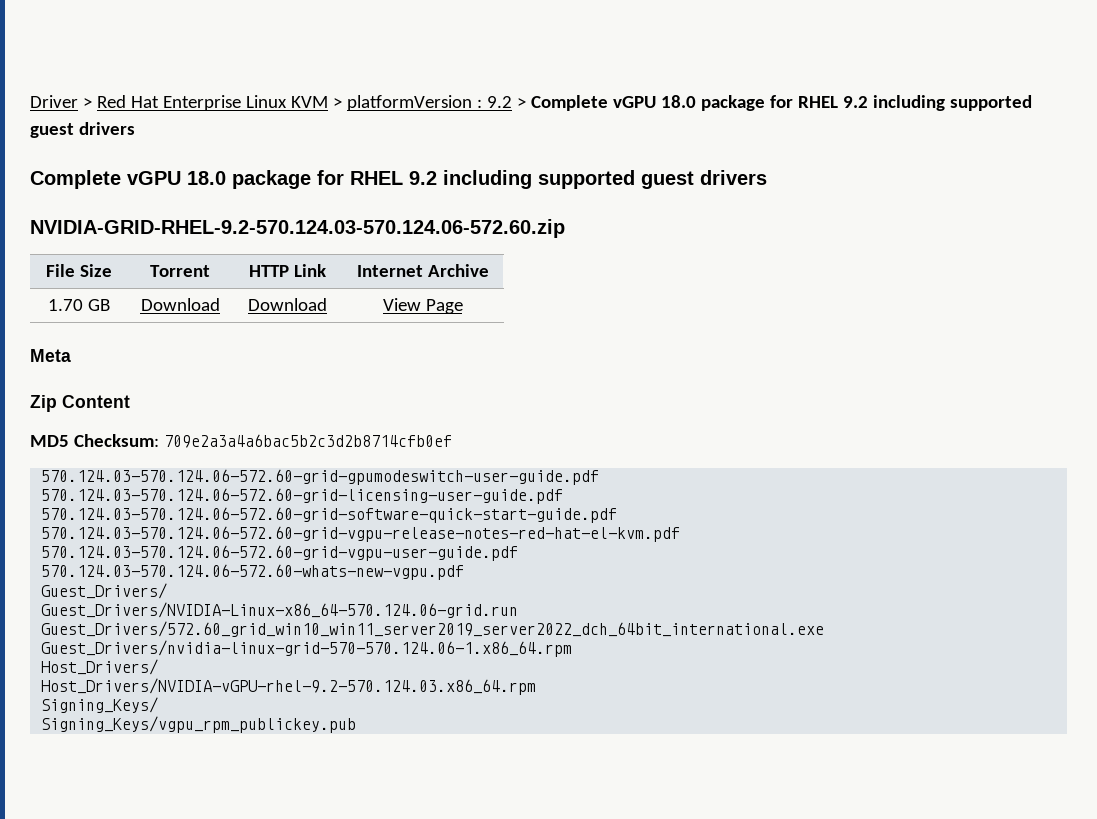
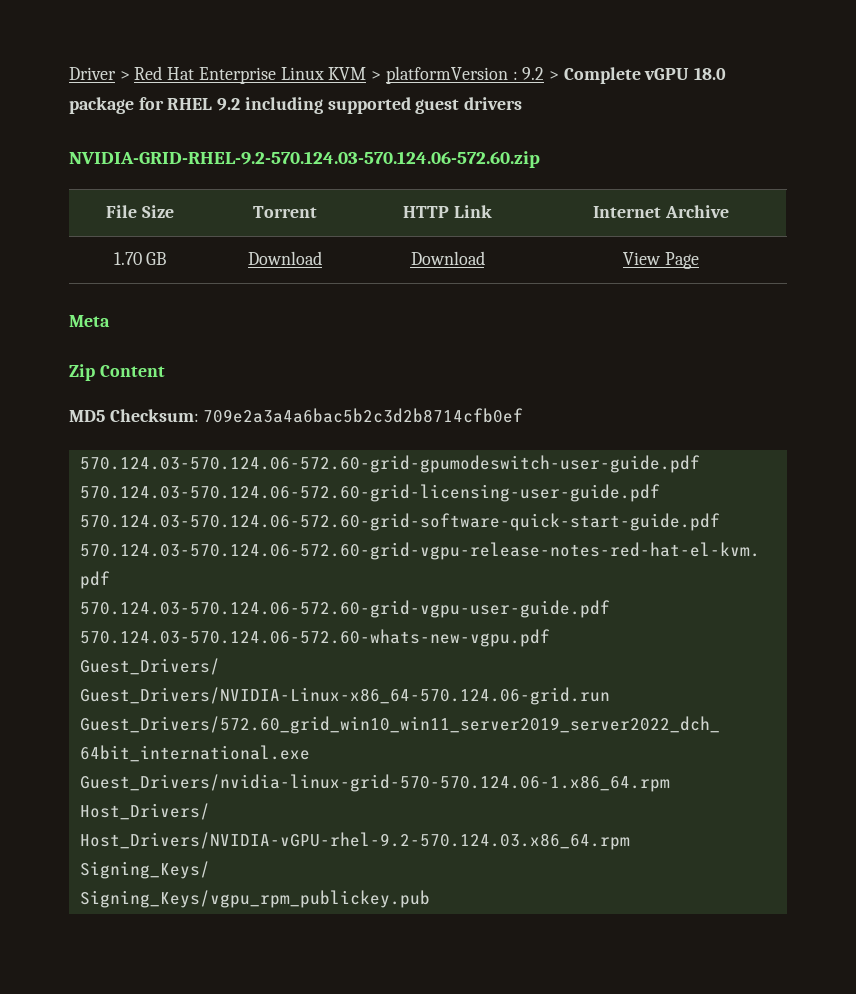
  Driver > Red Hat Enterprise Linux KVM > platformVersion : 9.2 > Complete vGPU 18.0 package for RHEL 9.2 including supported guest drivers
- Complete vGPU 18.0 package for RHEL 9.2 including supported guest drivers

